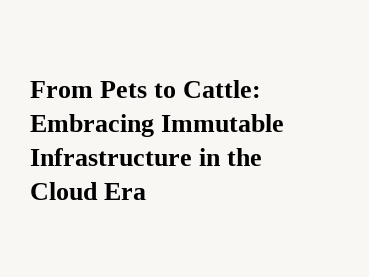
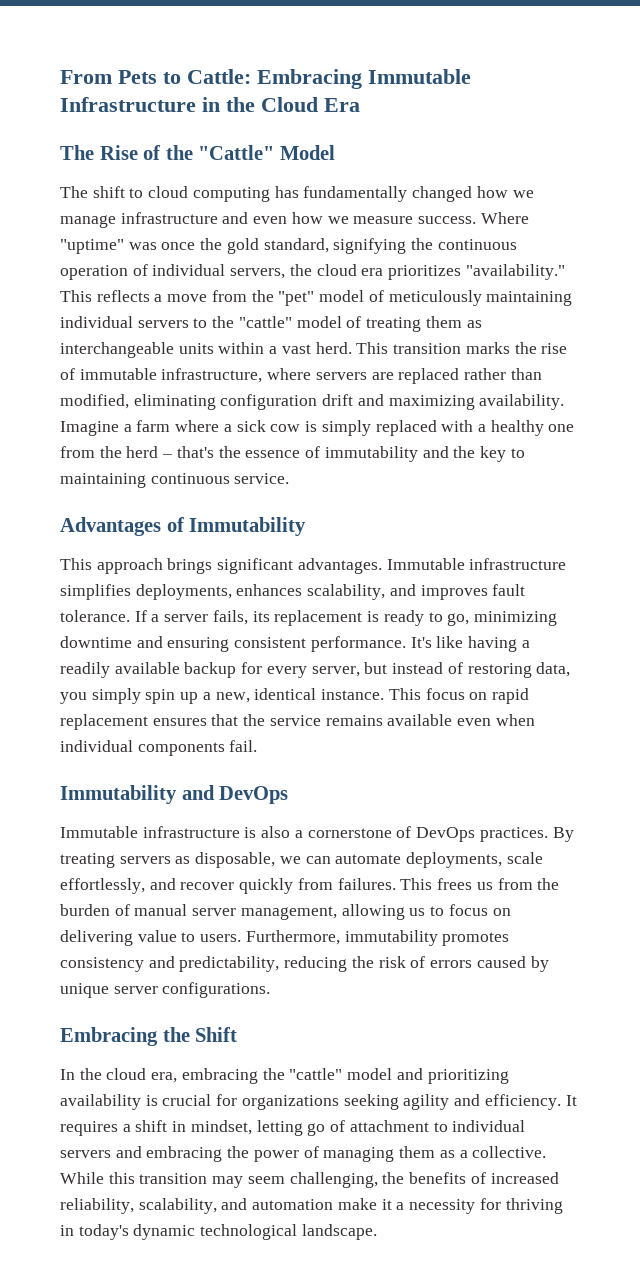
+ The Rise of the "Cattle" Model
+ The shift to cloud computing has fundamentally changed how we manage infrastructure and even how we measure success. Where "uptime" was once the gold standard, signifying the continuous operation of individual servers, the cloud era prioritizes "availability." This reflects a move from the "pet" model of meticulously maintaining individual servers to the "cattle" model of treating them as interchangeable units within a vast herd. This transition marks the rise of immutable infrastructure, where servers are replaced rather than modified, eliminating configuration drift and maximizing availability. Imagine a farm where a sick cow is simply replaced with a healthy one from the herd – that's the essence of immutability and the key to maintaining continuous service.
+ Advantages of Immutability
+ This approach brings significant advantages. Immutable infrastructure simplifies deployments, enhances scalability, and improves fault tolerance. If a server fails, its replacement is ready to go, minimizing downtime and ensuring consistent performance. It's like having a readily available backup for every server, but instead of restoring data, you simply spin up a new, identical instance. This focus on rapid replacement ensures that the service remains available even when individual components fail.
+ Immutability and DevOps
+ Immutable infrastructure is also a cornerstone of DevOps practices. By treating servers as disposable, we can automate deployments, scale effortlessly, and recover quickly from failures. This frees us from the burden of manual server management, allowing us to focus on delivering value to users. Furthermore, immutability promotes consistency and predictability, reducing the risk of errors caused by unique server configurations.
+ Embracing the Shift
+ In the cloud era, embracing the "cattle" model and prioritizing availability is crucial for organizations seeking agility and efficiency. It requires a shift in mindset, letting go of attachment to individual servers and embracing the power of managing them as a collective. While this transition may seem challenging, the benefits of increased reliability, scalability, and automation make it a necessity for thriving in today's dynamic technological landscape.

